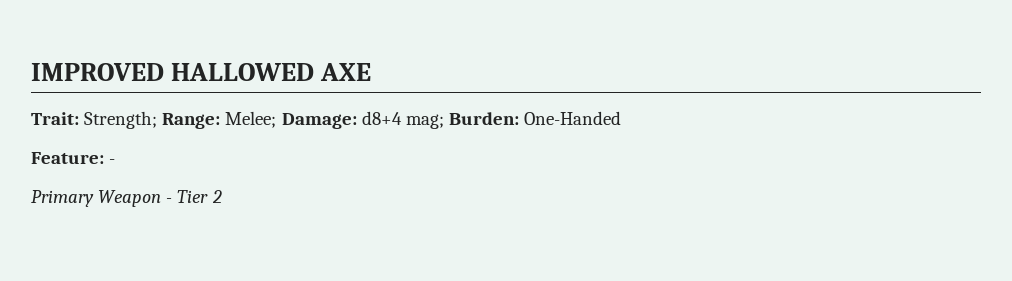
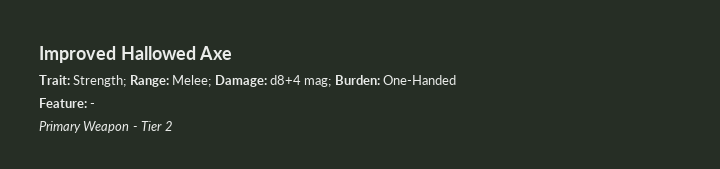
- IMPROVED HALLOWED AXE
+ Improved Hallowed Axe

